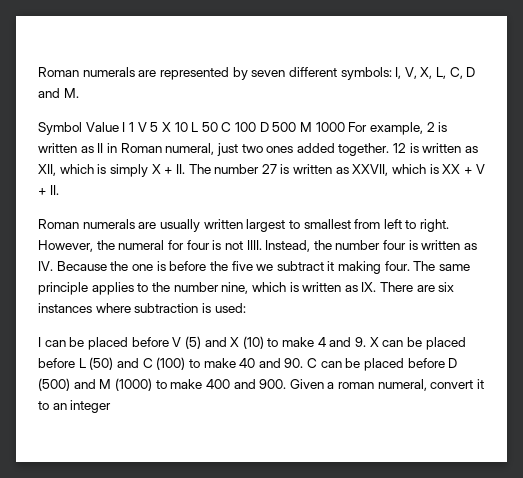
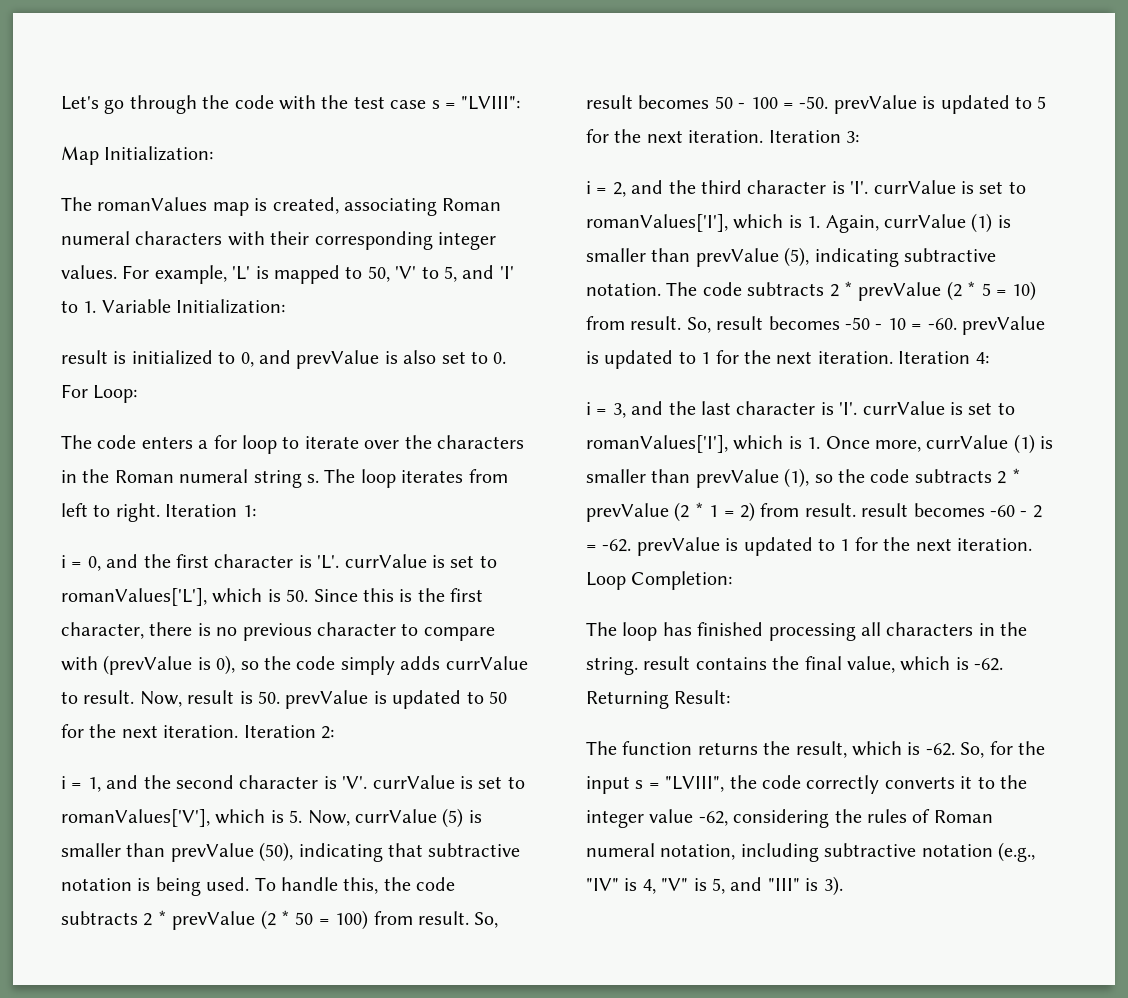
- Roman numerals are represented by seven different symbols: I, V, X, L, C, D and M.
- Symbol Value I 1 V 5 X 10 L 50 C 100 D 500 M 1000 For example, 2 is written as II in Roman numeral, just two ones added together. 12 is written as XII, which is simply X + II. The number 27 is written as XXVII, which is XX + V + II.
- Roman numerals are usually written largest to smallest from left to right. However, the numeral for four is not IIII. Instead, the number four is written as IV. Because the one is before the five we subtract it making four. The same principle applies to the number nine, which is written as IX. There are six instances where subtraction is used:
- I can be placed before V (5) and X (10) to make 4 and 9. X can be placed before L (50) and C (100) to make 40 and 90. C can be placed before D (500) and M (1000) to make 400 and 900. Given a roman numeral, convert it to an integer
+ Let's go through the code with the test case s = "LVIII":
+ Map Initialization:
+ The romanValues map is created, associating Roman numeral characters with their corresponding integer values. For example, 'L' is mapped to 50, 'V' to 5, and 'I' to 1. Variable Initialization:
+ result is initialized to 0, and prevValue is also set to 0. For Loop:
+ The code enters a for loop to iterate over the characters in the Roman numeral string s. The loop iterates from left to right. Iteration 1:
+ i = 0, and the first character is 'L'. currValue is set to romanValues['L'], which is 50. Since this is the first character, there is no previous character to compare with (prevValue is 0), so the code simply adds currValue to result. Now, result is 50. prevValue is updated to 50 for the next iteration. Iteration 2:
+ i = 1, and the second character is 'V'. currValue is set to romanValues['V'], which is 5. Now, currValue (5) is smaller than prevValue (50), indicating that subtractive notation is being used. To handle this, the code subtracts 2 * prevValue (2 * 50 = 100) from result. So, result becomes 50 - 100 = -50. prevValue is updated to 5 for the next iteration. Iteration 3:
+ i = 2, and the third character is 'I'. currValue is set to romanValues['I'], which is 1. Again, currValue (1) is smaller than prevValue (5), indicating subtractive notation. The code subtracts 2 * prevValue (2 * 5 = 10) from result. So, result becomes -50 - 10 = -60. prevValue is updated to 1 for the next iteration. Iteration 4:
+ i = 3, and the last character is 'I'. currValue is set to romanValues['I'], which is 1. Once more, currValue (1) is smaller than prevValue (1), so the code subtracts 2 * prevValue (2 * 1 = 2) from result. result becomes -60 - 2 = -62. prevValue is updated to 1 for the next iteration. Loop Completion:
+ The loop has finished processing all characters in the string. result contains the final value, which is -62. Returning Result:
+ The function returns the result, which is -62. So, for the input s = "LVIII", the code correctly converts it to the integer value -62, considering the rules of Roman numeral notation, including subtractive notation (e.g., "IV" is 4, "V" is 5, and "III" is 3).

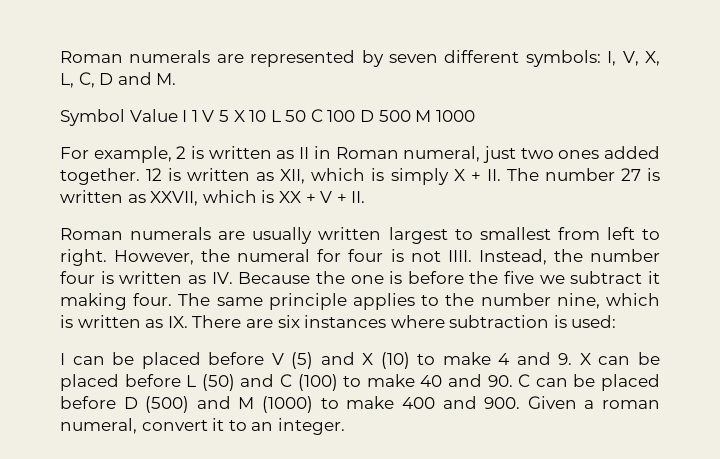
- Let's go through the code with the test case s = "LVIII":
- Map Initialization:
- The romanValues map is created, associating Roman numeral characters with their corresponding integer values. For example, 'L' is mapped to 50, 'V' to 5, and 'I' to 1. Variable Initialization:
- result is initialized to 0, and prevValue is also set to 0. For Loop:
- The code enters a for loop to iterate over the characters in the Roman numeral string s. The loop iterates from left to right. Iteration 1:
- i = 0, and the first character is 'L'. currValue is set to romanValues['L'], which is 50. Since this is the first character, there is no previous character to compare with (prevValue is 0), so the code simply adds currValue to result. Now, result is 50. prevValue is updated to 50 for the next iteration. Iteration 2:
- i = 1, and the second character is 'V'. currValue is set to romanValues['V'], which is 5. Now, currValue (5) is smaller than prevValue (50), indicating that subtractive notation is being used. To handle this, the code subtracts 2 * prevValue (2 * 50 = 100) from result. So, result becomes 50 - 100 = -50. prevValue is updated to 5 for the next iteration. Iteration 3:
- i = 2, and the third character is 'I'. currValue is set to romanValues['I'], which is 1. Again, currValue (1) is smaller than prevValue (5), indicating subtractive notation. The code subtracts 2 * prevValue (2 * 5 = 10) from result. So, result becomes -50 - 10 = -60. prevValue is updated to 1 for the next iteration. Iteration 4:
- i = 3, and the last character is 'I'. currValue is set to romanValues['I'], which is 1. Once more, currValue (1) is smaller than prevValue (1), so the code subtracts 2 * prevValue (2 * 1 = 2) from result. result becomes -60 - 2 = -62. prevValue is updated to 1 for the next iteration. Loop Completion:
- The loop has finished processing all characters in the string. result contains the final value, which is -62. Returning Result:
- The function returns the result, which is -62. So, for the input s = "LVIII", the code correctly converts it to the integer value -62, considering the rules of Roman numeral notation, including subtractive notation (e.g., "IV" is 4, "V" is 5, and "III" is 3).
+ Roman numerals are represented by seven different symbols: I, V, X, L, C, D and M.
+ Symbol Value I 1 V 5 X 10 L 50 C 100 D 500 M 1000
+ For example, 2 is written as II in Roman numeral, just two ones added together. 12 is written as XII, which is simply X + II. The number 27 is written as XXVII, which is XX + V + II.
+ Roman numerals are usually written largest to smallest from left to right. However, the numeral for four is not IIII. Instead, the number four is written as IV. Because the one is before the five we subtract it making four. The same principle applies to the number nine, which is written as IX. There are six instances where subtraction is used:
+ I can be placed before V (5) and X (10) to make 4 and 9. X can be placed before L (50) and C (100) to make 40 and 90. C can be placed before D (500) and M (1000) to make 400 and 900. Given a roman numeral, convert it to an integer.

